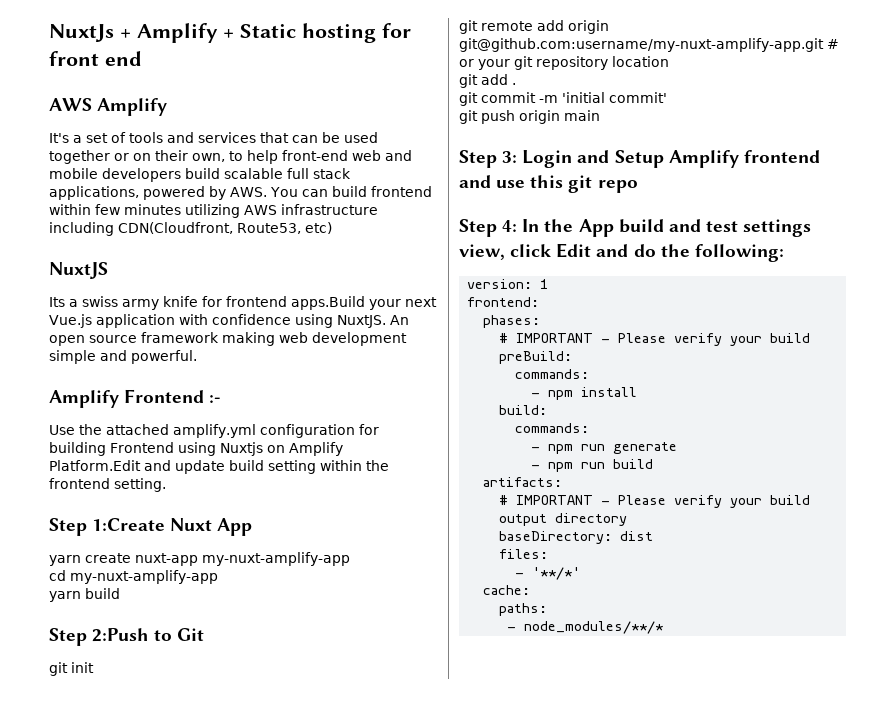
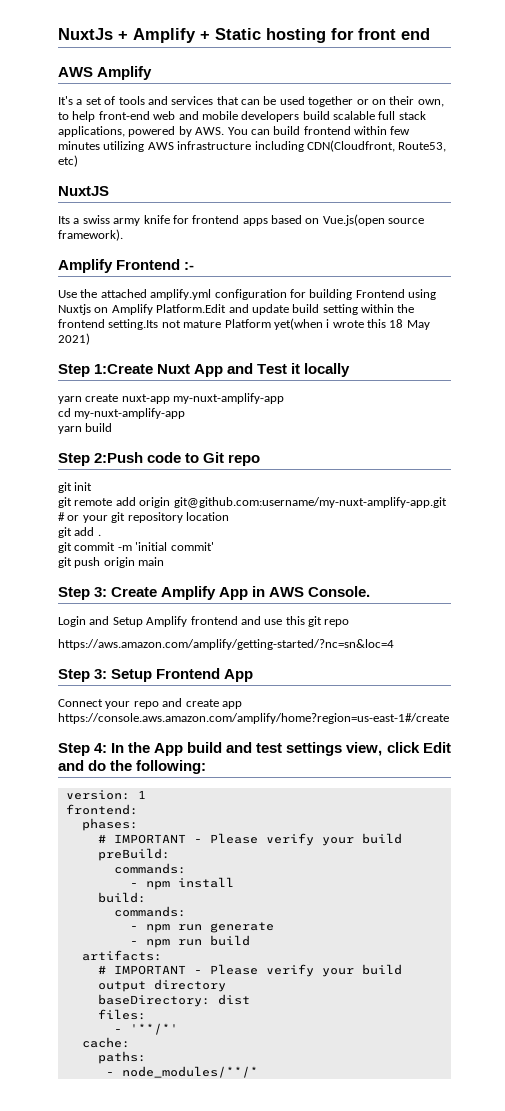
- Its a swiss army knife for frontend apps.Build your next Vue.js application with confidence using NuxtJS. An open source framework making web development simple and powerful.
+ Its a swiss army knife for frontend apps based on Vue.js(open source framework).
- Use the attached amplify.yml configuration for building Frontend using Nuxtjs on Amplify Platform.Edit and update build setting within the frontend setting.
+ Use the attached amplify.yml configuration for building Frontend using Nuxtjs on Amplify Platform.Edit and update build setting within the frontend setting.Its not mature Platform yet(when i wrote this 18 May 2021)
- Step 1:Create Nuxt App
+ Step 1:Create Nuxt App and Test it locally
- Step 2:Push to Git
+ Step 2:Push code to Git repo
- Step 3: Login and Setup Amplify frontend and use this git repo
+ Step 3: Create Amplify App in AWS Console.
+ Login and Setup Amplify frontend and use this git repo
+ https://aws.amazon.com/amplify/getting-started/?nc=sn&loc=4
+ Step 3: Setup Frontend App
+ Connect your repo and create app https://console.aws.amazon.com/amplify/home?region=us-east-1#/create

